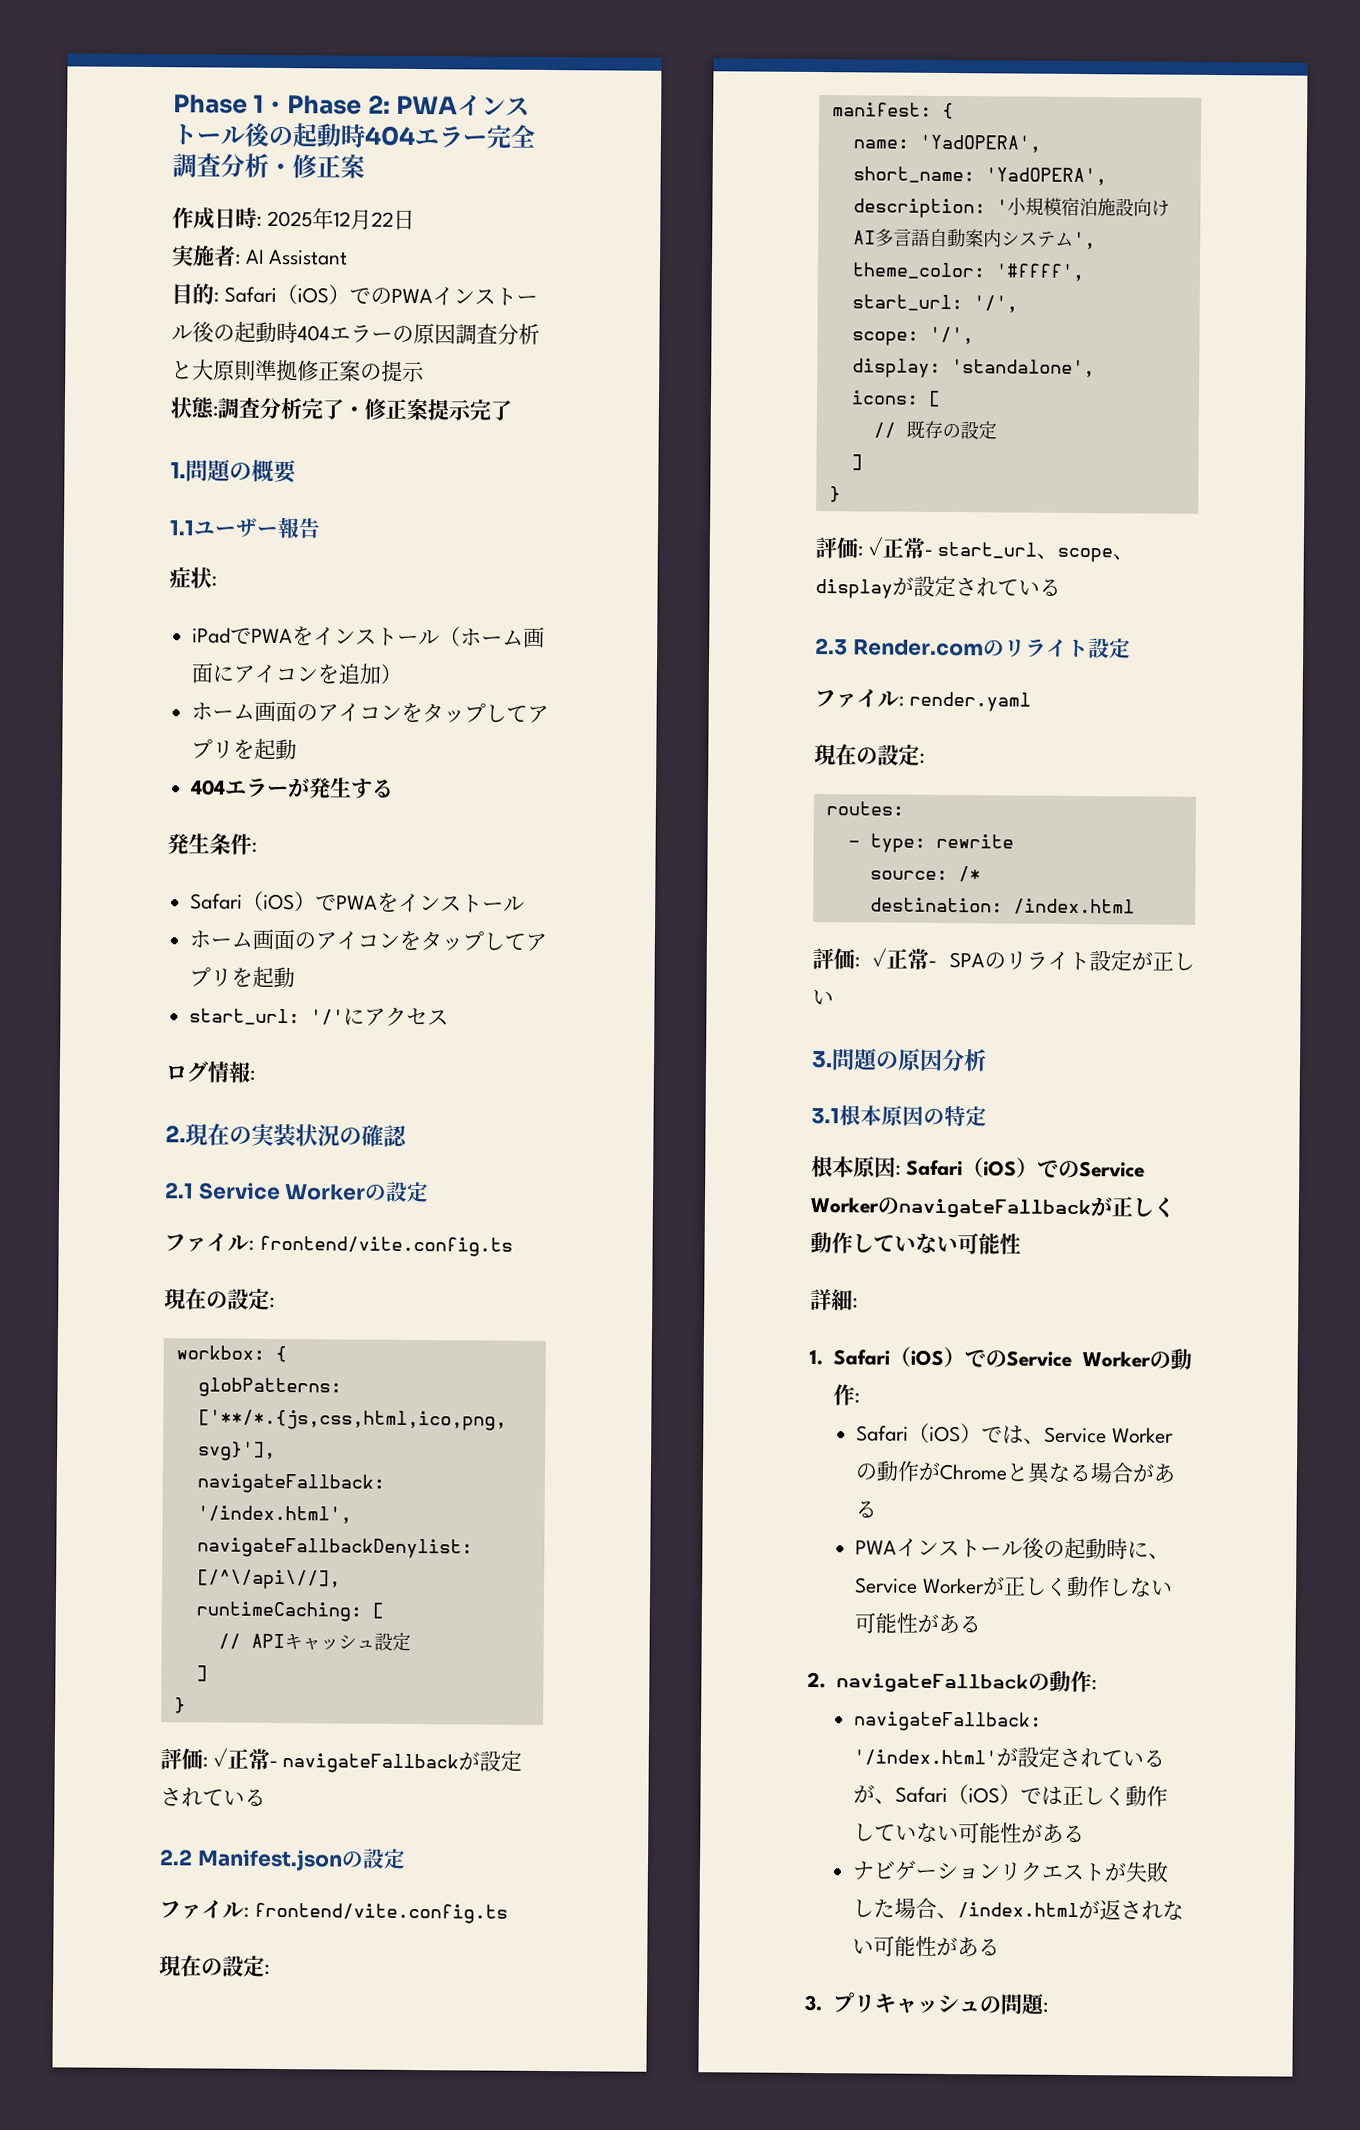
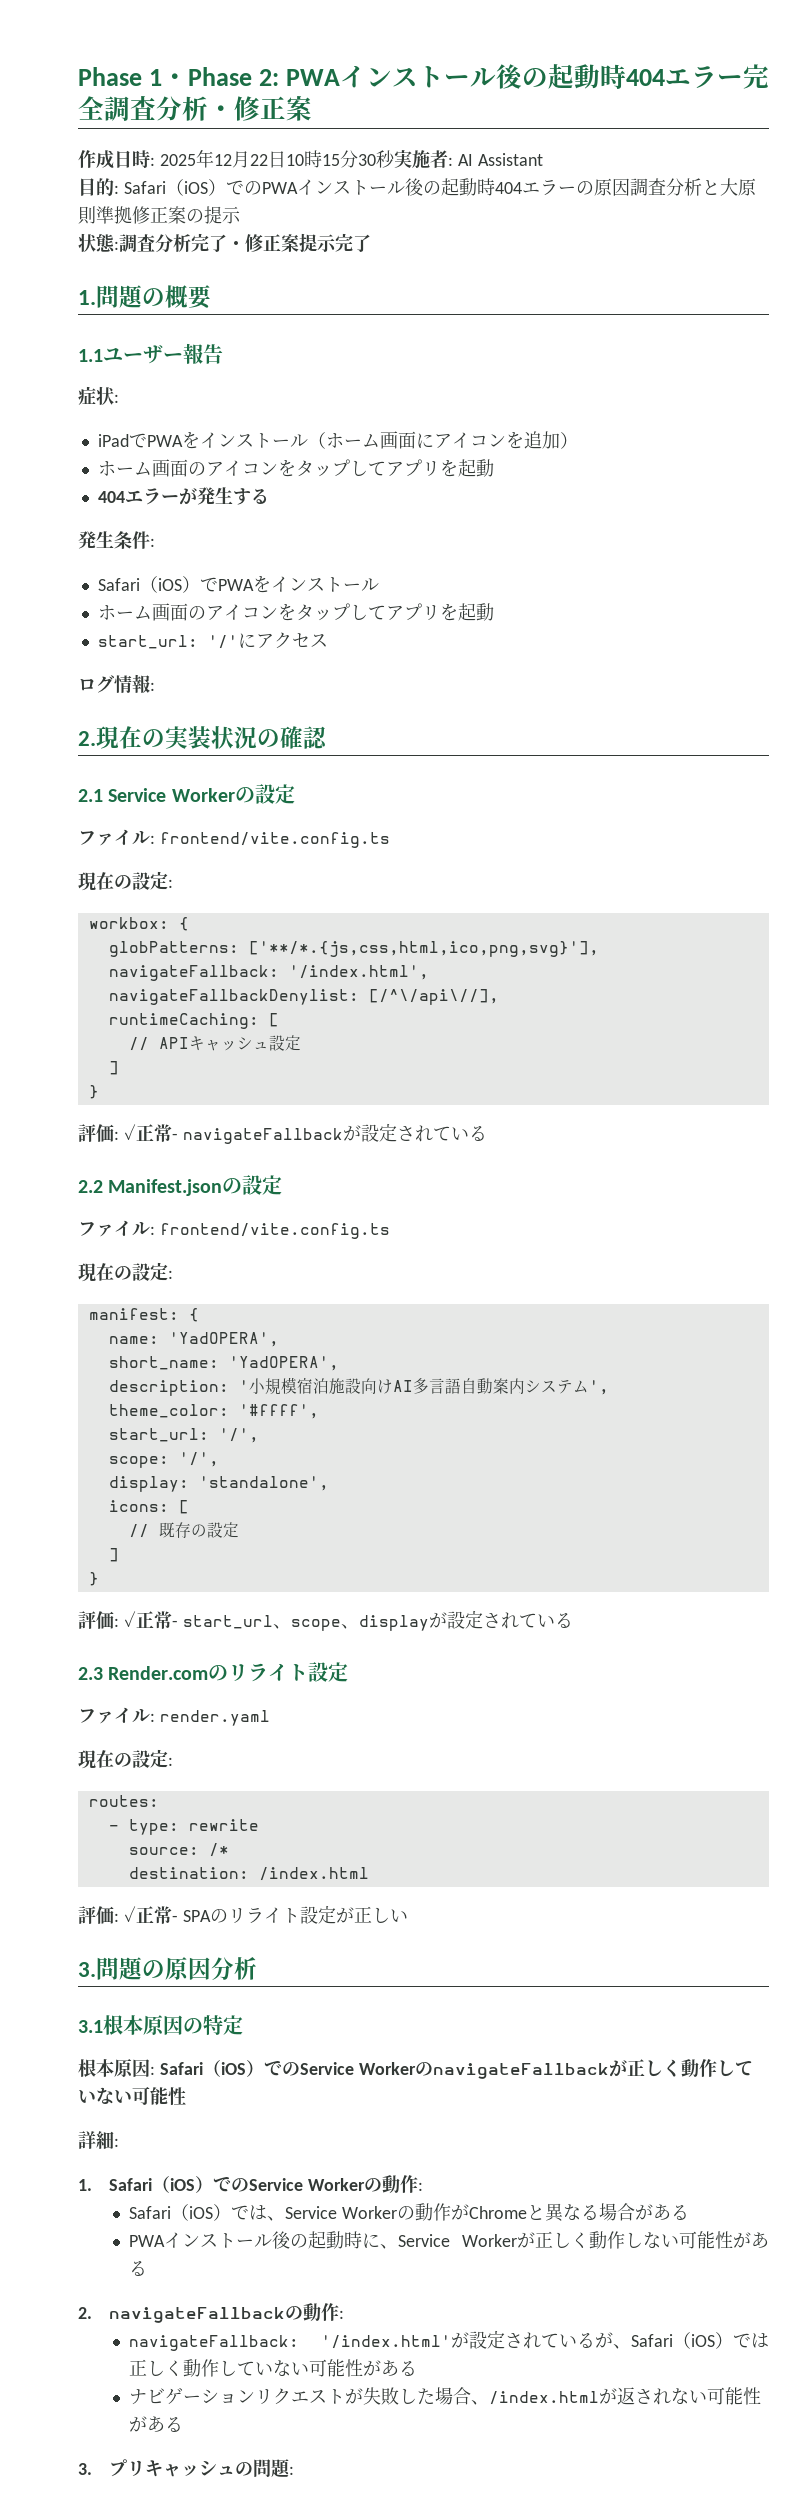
- 作成日時: 2025年12月22日
- 実施者: AI Assistant
+ 作成日時: 2025年12月22日10時15分30秒実施者: AI Assistant

